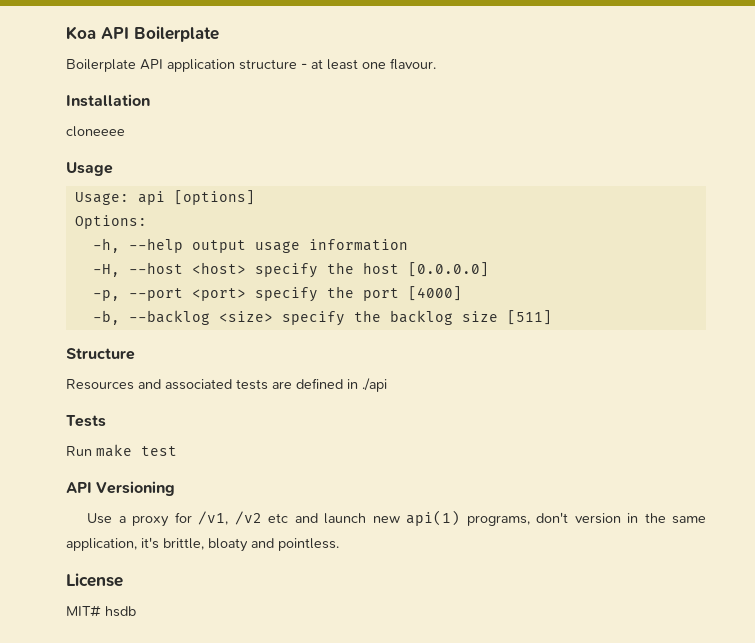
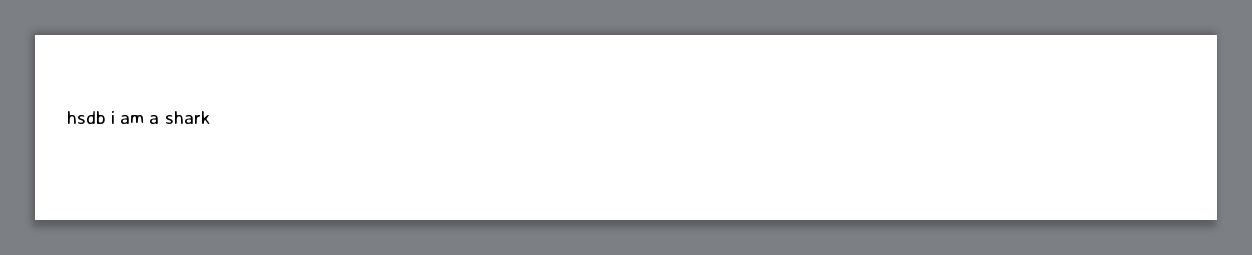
- Koa API Boilerplate
- Boilerplate API application structure - at least one flavour.
- Installation
- cloneeee
- Usage
- Usage: api [options]
- Options:
- -h, --help output usage information
- -H, --host <host> specify the host [0.0.0.0]
- -p, --port <port> specify the port [4000]
- -b, --backlog <size> specify the backlog size [511]
- Structure
- Resources and associated tests are defined in ./api
- Tests
- Run make test
- API Versioning
- Use a proxy for /v1, /v2 etc and launch new api(1) programs, don't version in the same application, it's brittle, bloaty and pointless.
- License
- MIT# hsdb
+ hsdb i am a shark

